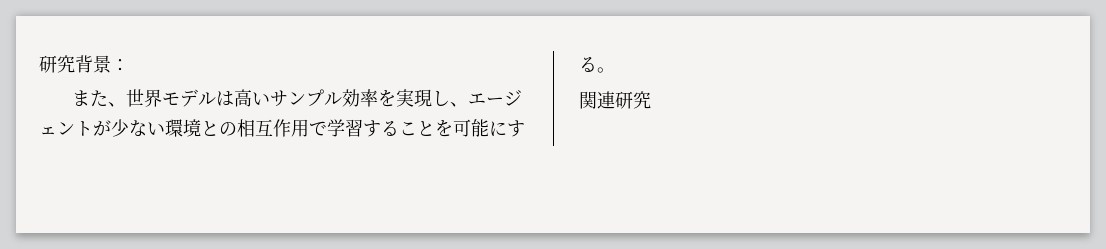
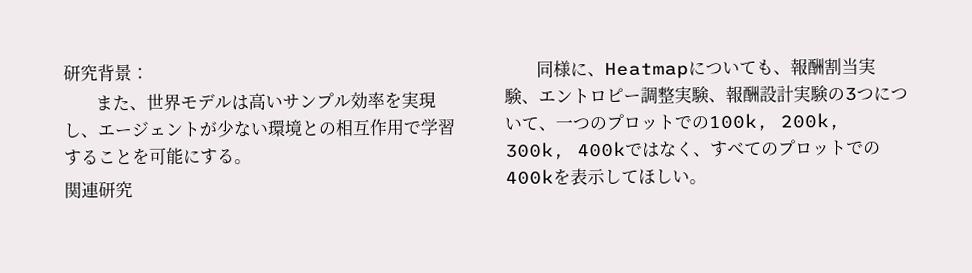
+ 同様に、Heatmapについても、報酬割当実験、エントロピー調整実験、報酬設計実験の3つについて、一つのプロットでの100k, 200k, 300k, 400kではなく、すべてのプロットでの400kを表示してほしい。

